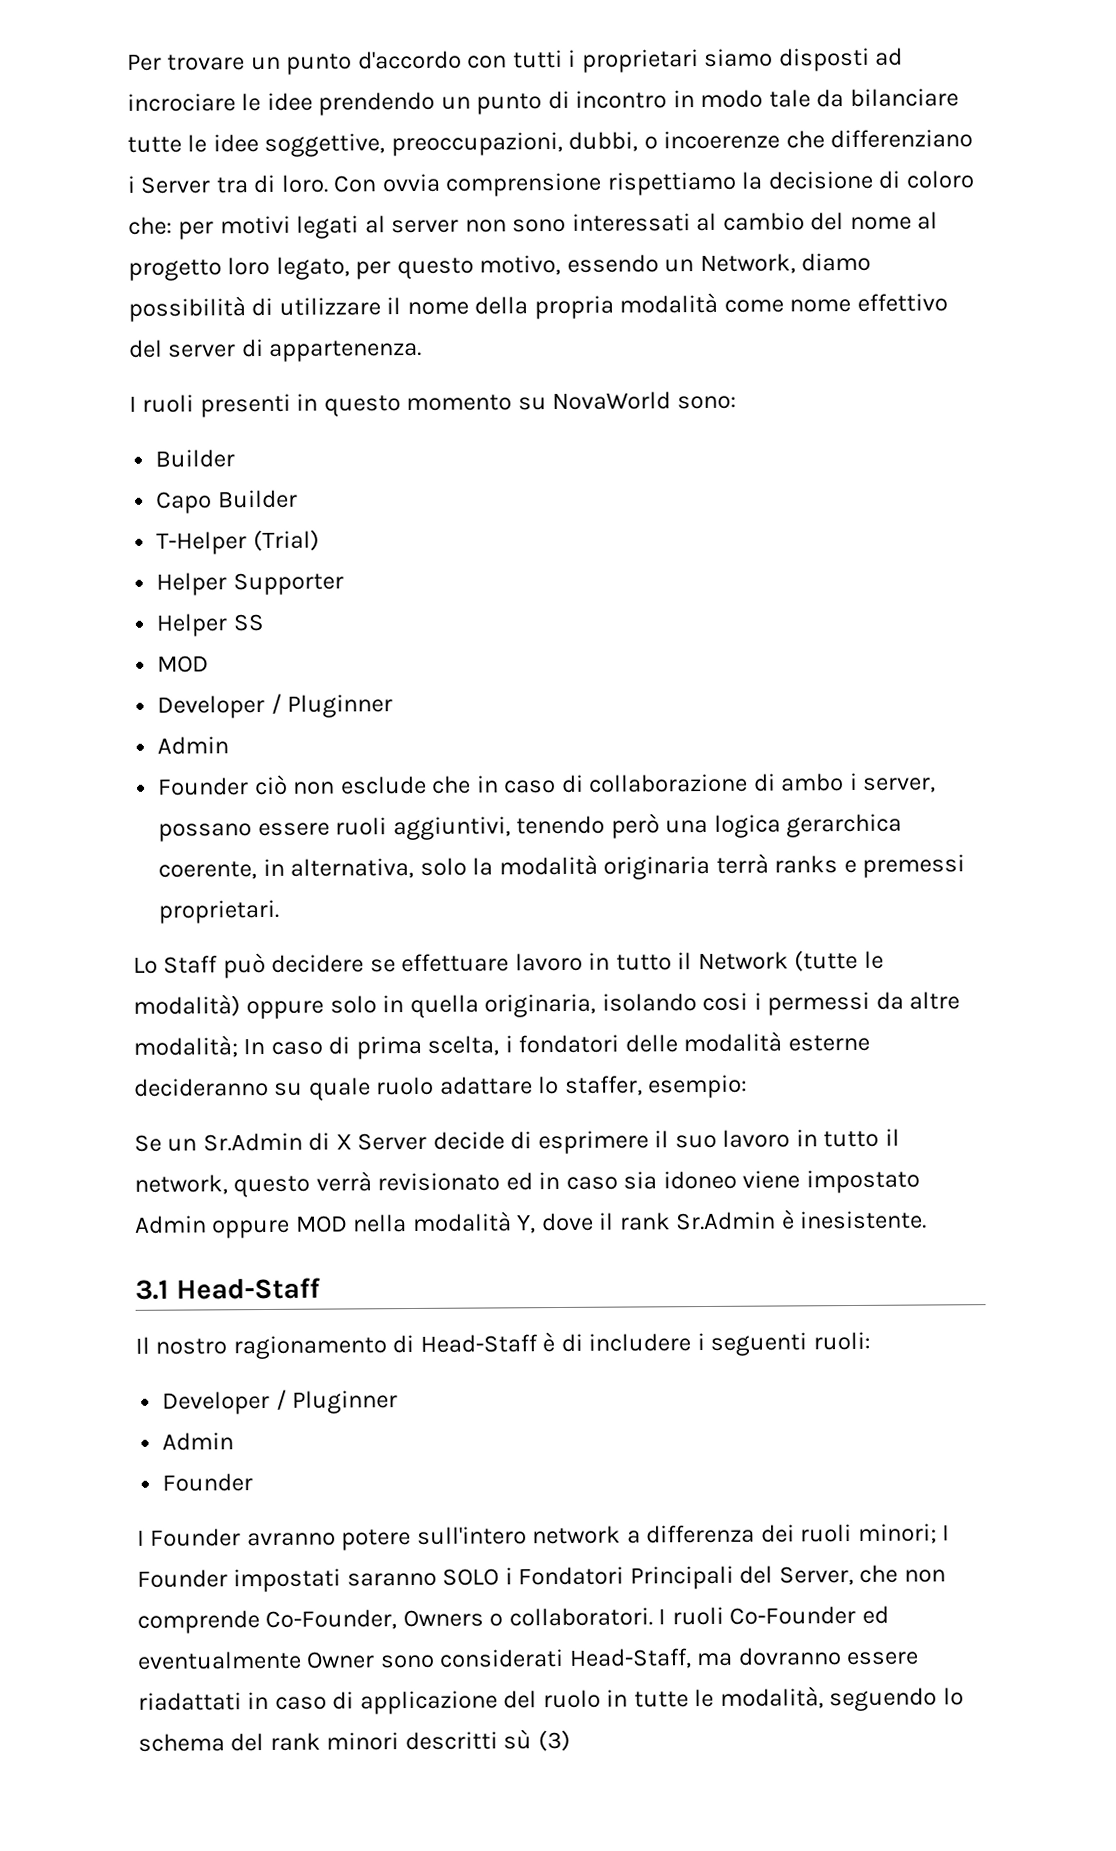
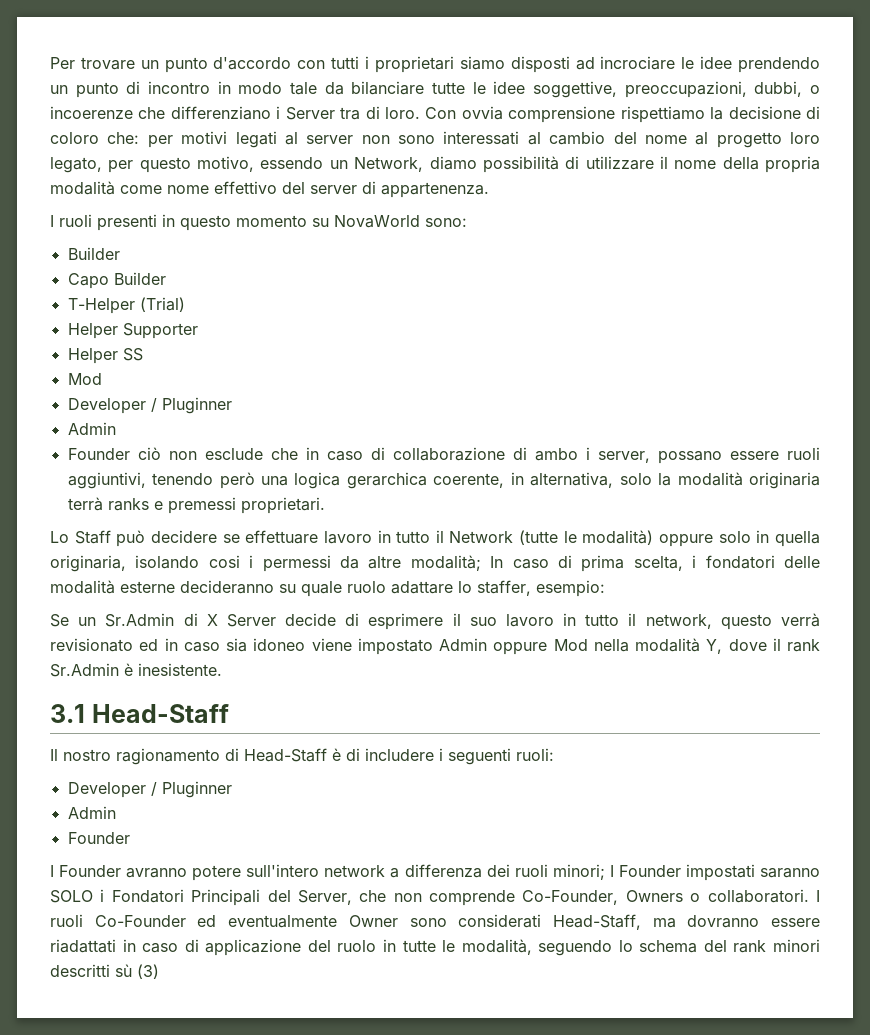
  Helper SS
- MOD
+ Mod
- Se un Sr.Admin di X Server decide di esprimere il suo lavoro in tutto il network, questo verrà revisionato ed in caso sia idoneo viene impostato Admin oppure MOD nella modalità Y, dove il rank Sr.Admin è inesistente.
+ Se un Sr.Admin di X Server decide di esprimere il suo lavoro in tutto il network, questo verrà revisionato ed in caso sia idoneo viene impostato Admin oppure Mod nella modalità Y, dove il rank Sr.Admin è inesistente.

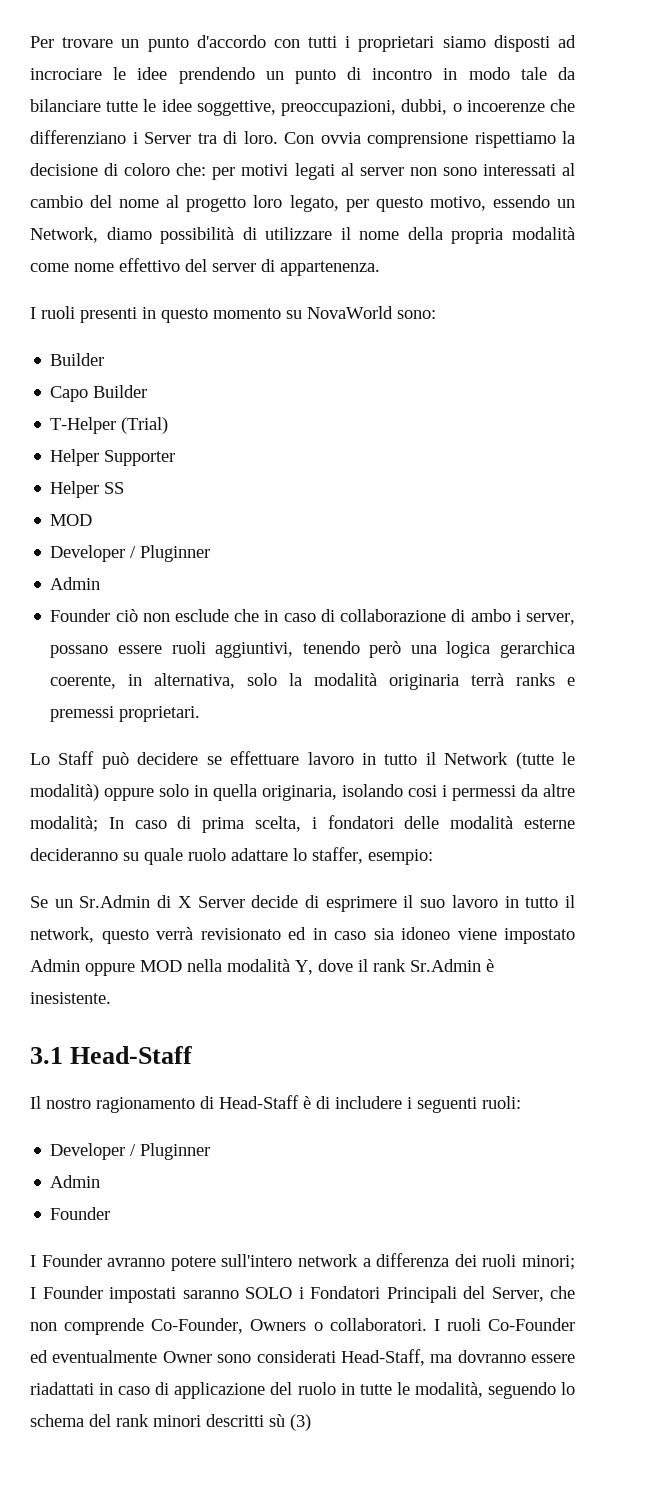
  Helper SS
- Mod
+ MOD
- Se un Sr.Admin di X Server decide di esprimere il suo lavoro in tutto il network, questo verrà revisionato ed in caso sia idoneo viene impostato Admin oppure Mod nella modalità Y, dove il rank Sr.Admin è inesistente.
+ Se un Sr.Admin di X Server decide di esprimere il suo lavoro in tutto il network, questo verrà revisionato ed in caso sia idoneo viene impostato Admin oppure MOD nella modalità Y, dove il rank Sr.Admin è inesistente.

